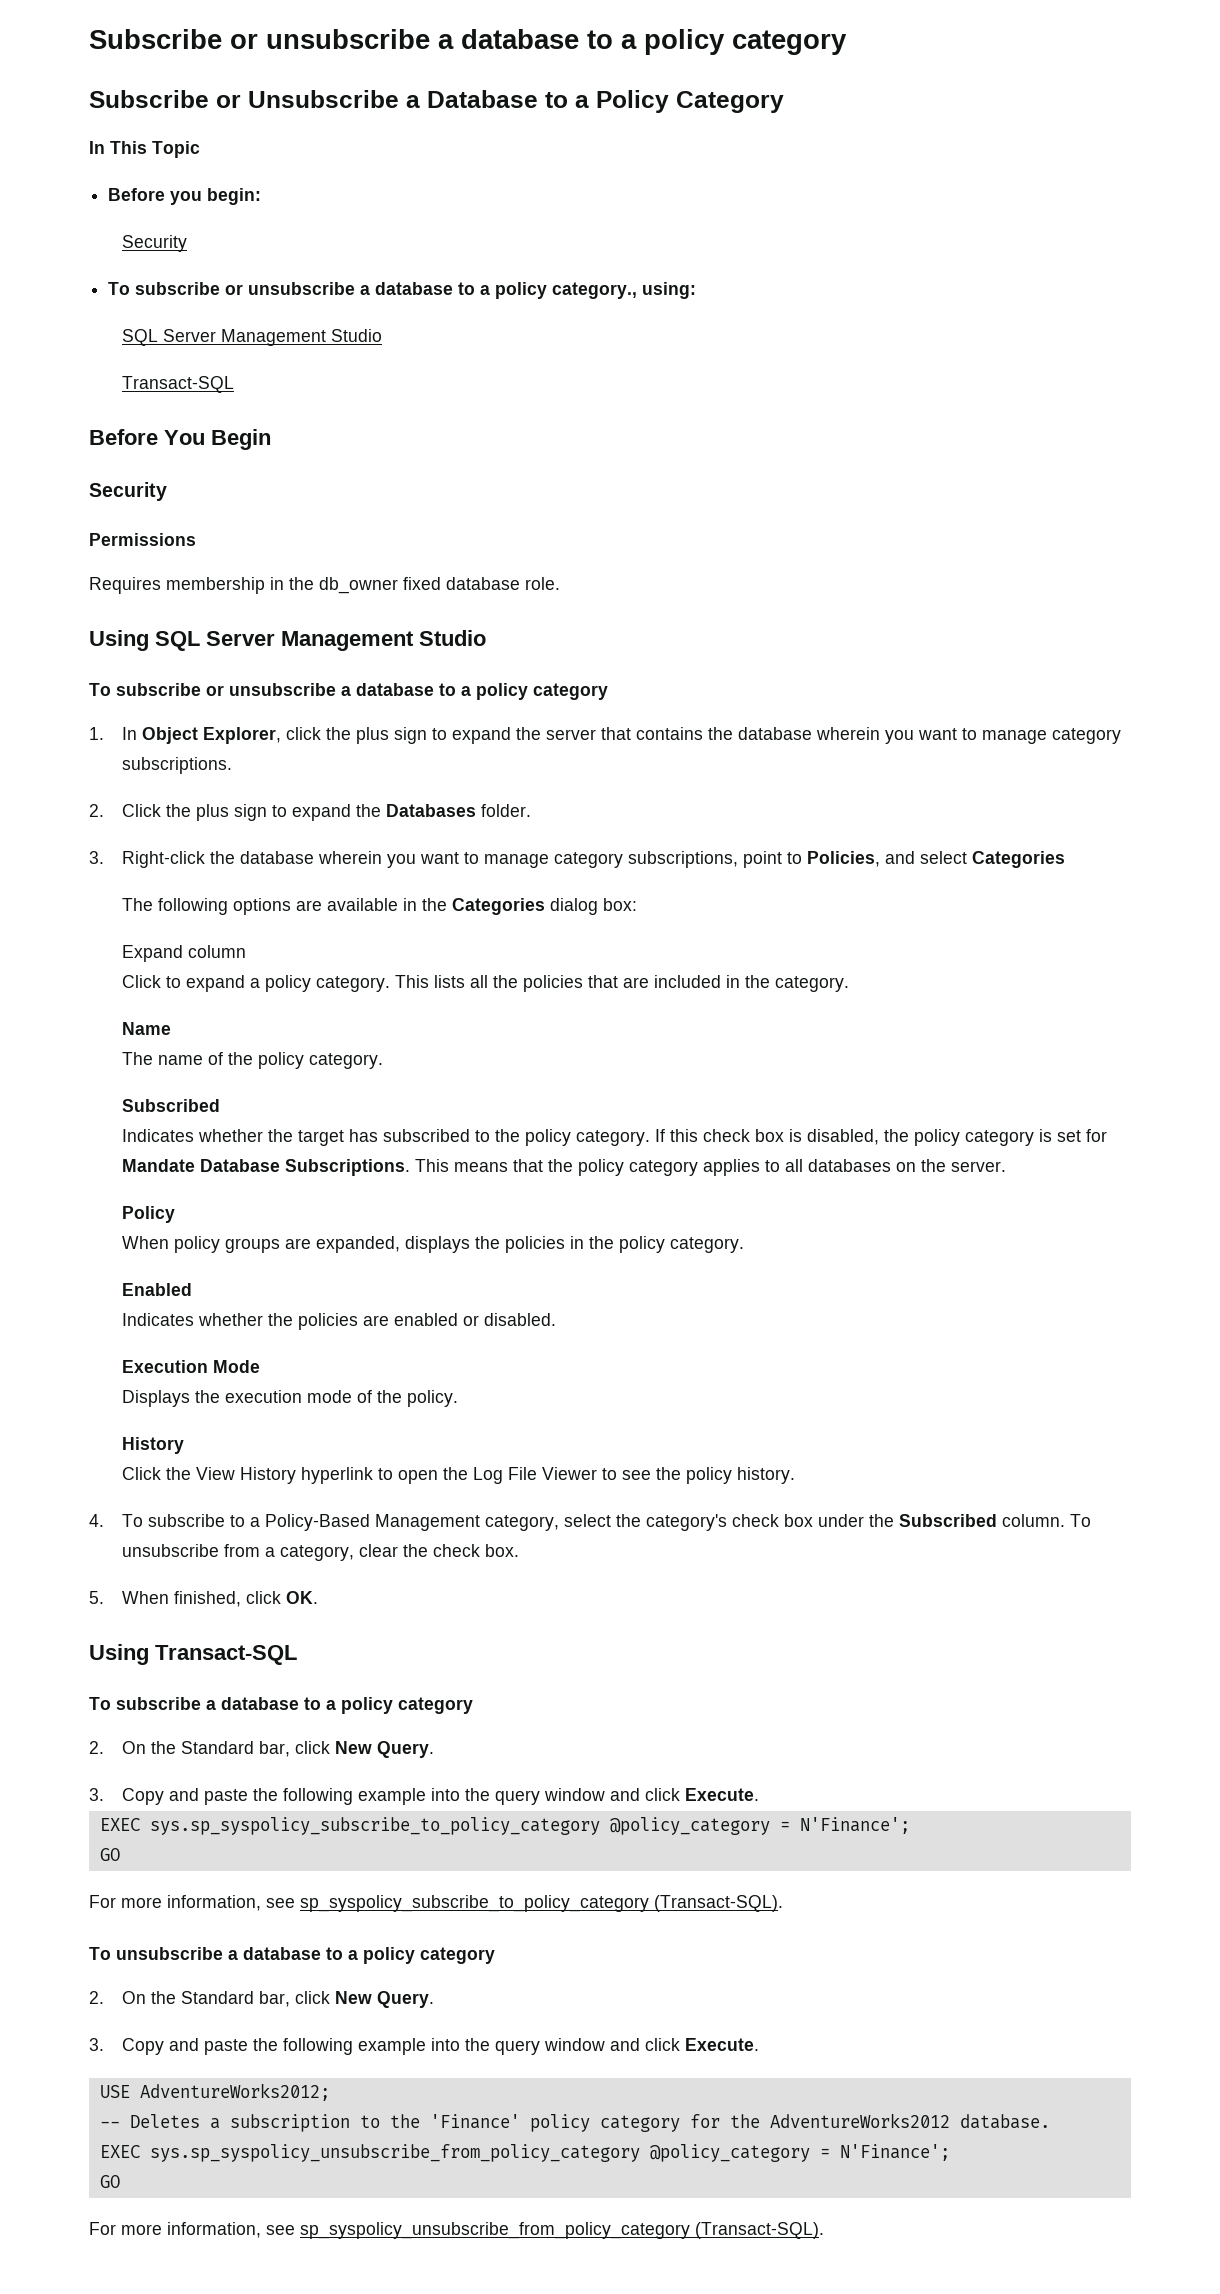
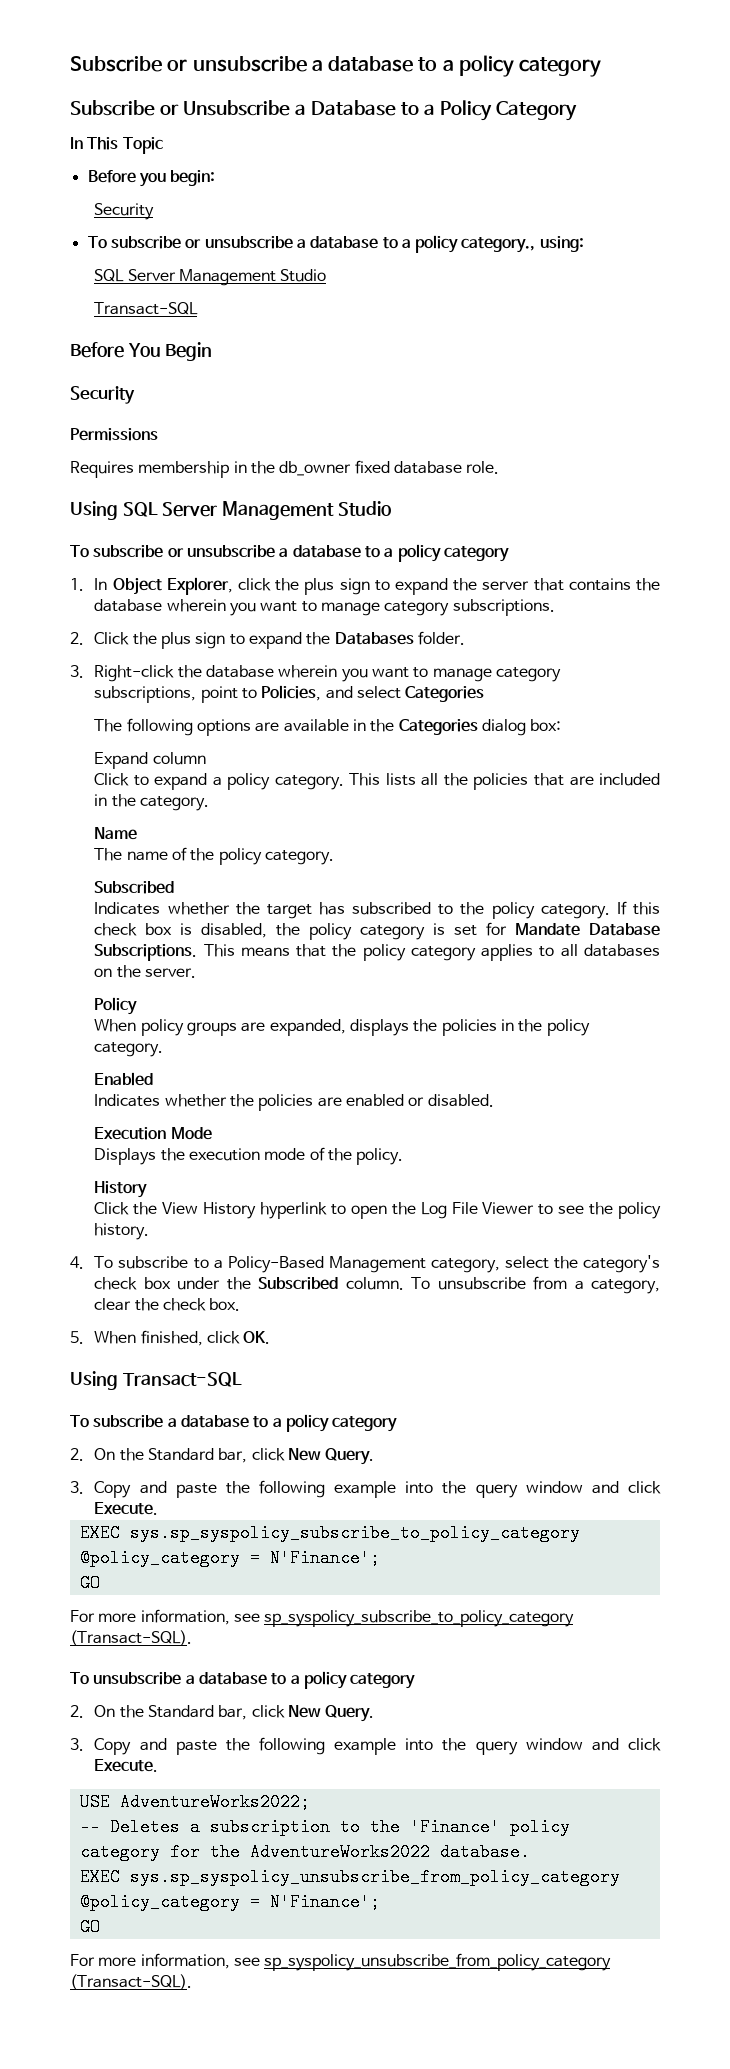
- USE AdventureWorks2012;
+ USE AdventureWorks2022;
- -- Deletes a subscription to the 'Finance' policy category for the AdventureWorks2012 database.
+ -- Deletes a subscription to the 'Finance' policy category for the AdventureWorks2022 database.

